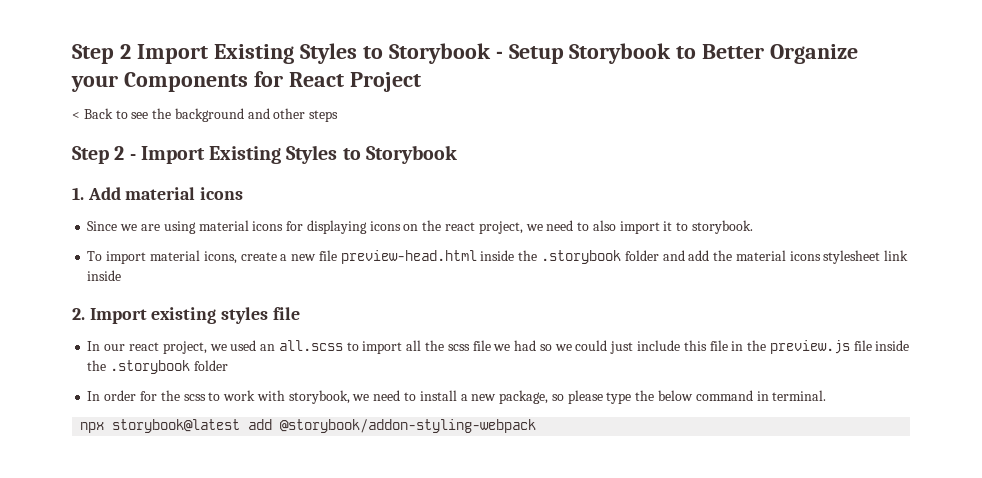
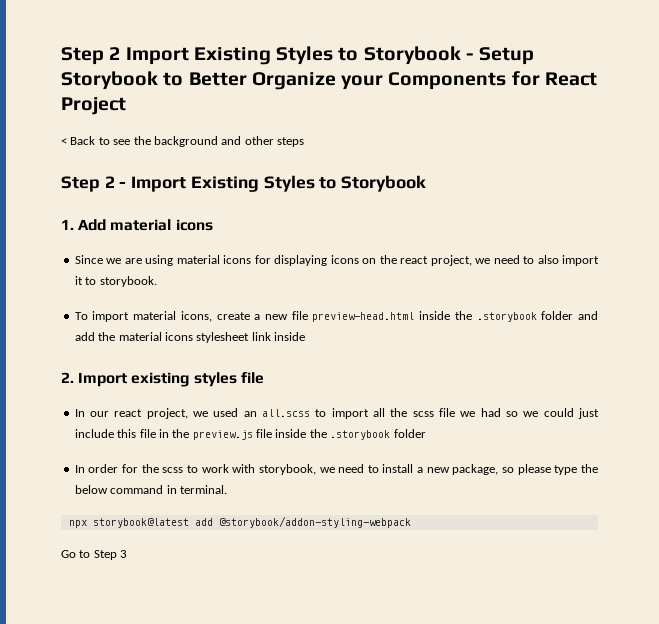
+ Go to Step 3

